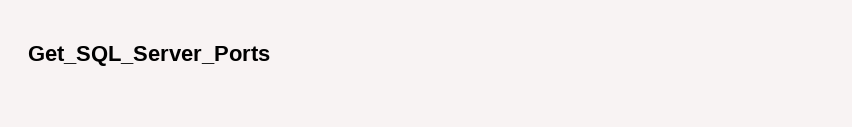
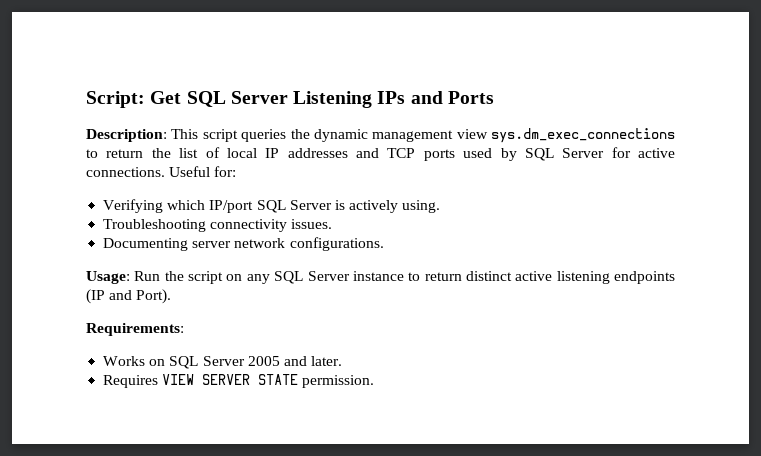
- Get_SQL_Server_Ports
+ Script: Get SQL Server Listening IPs and Ports
+ Description: This script queries the dynamic management view sys.dm_exec_connections to return the list of local IP addresses and TCP ports used by SQL Server for active connections. Useful for:
+ Verifying which IP/port SQL Server is actively using.
+ Troubleshooting connectivity issues.
+ Documenting server network configurations.
+ Usage: Run the script on any SQL Server instance to return distinct active listening endpoints (IP and Port).
+ Requirements:
+ Works on SQL Server 2005 and later.
+ Requires VIEW SERVER STATE permission.

